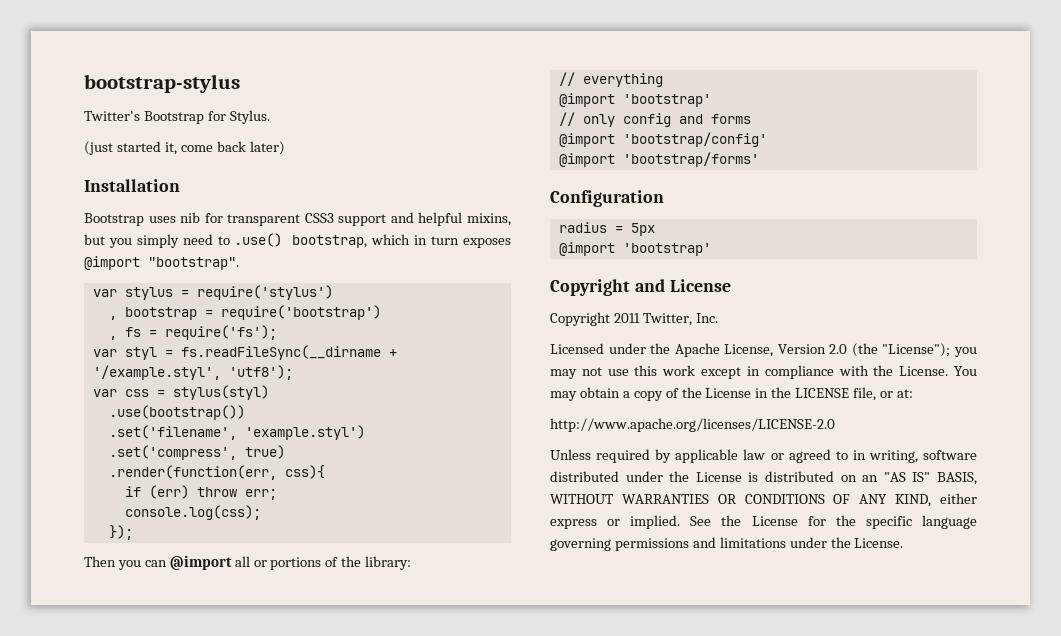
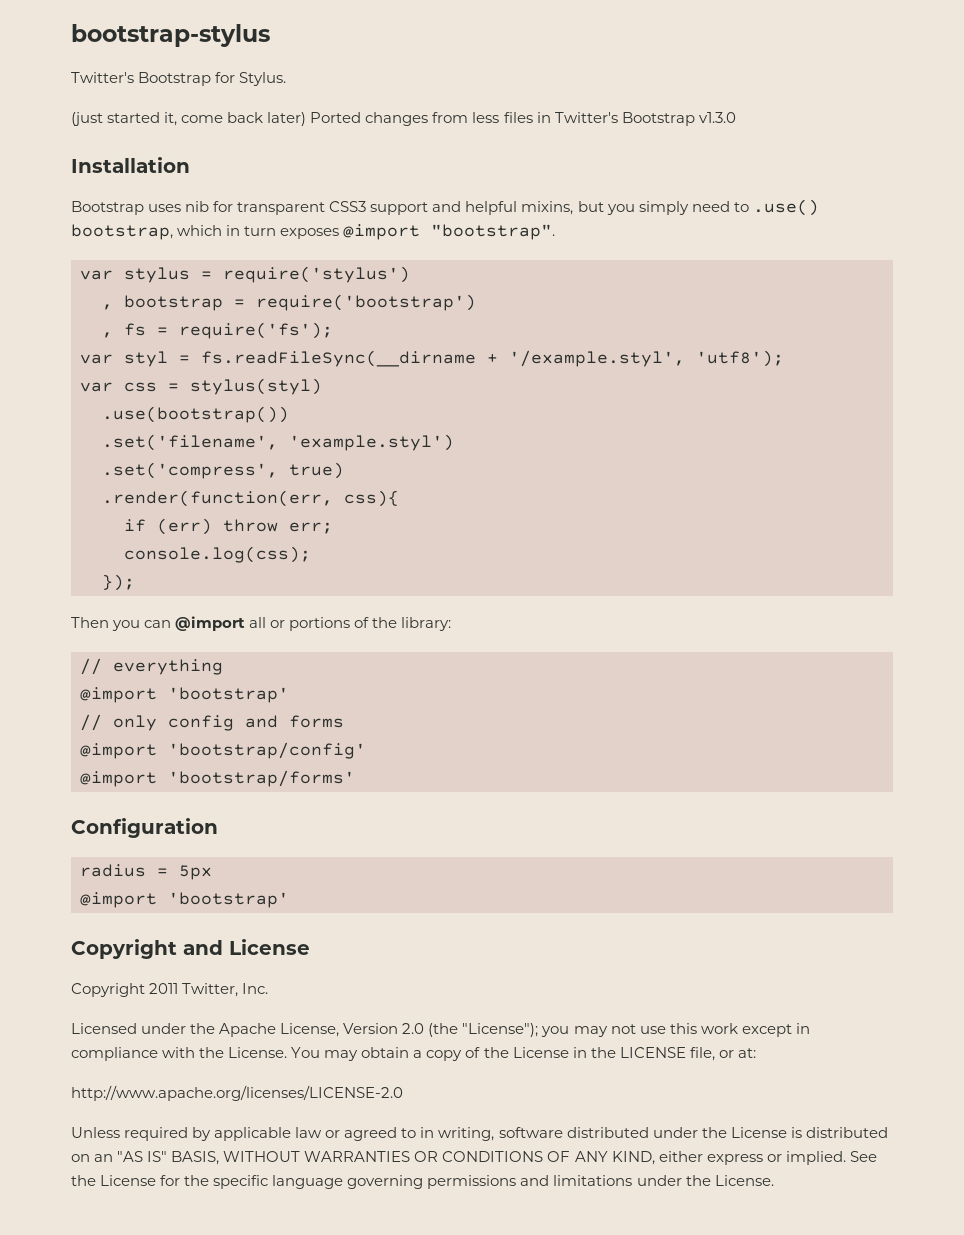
- (just started it, come back later)
+ (just started it, come back later) Ported changes from less files in Twitter's Bootstrap v1.3.0

